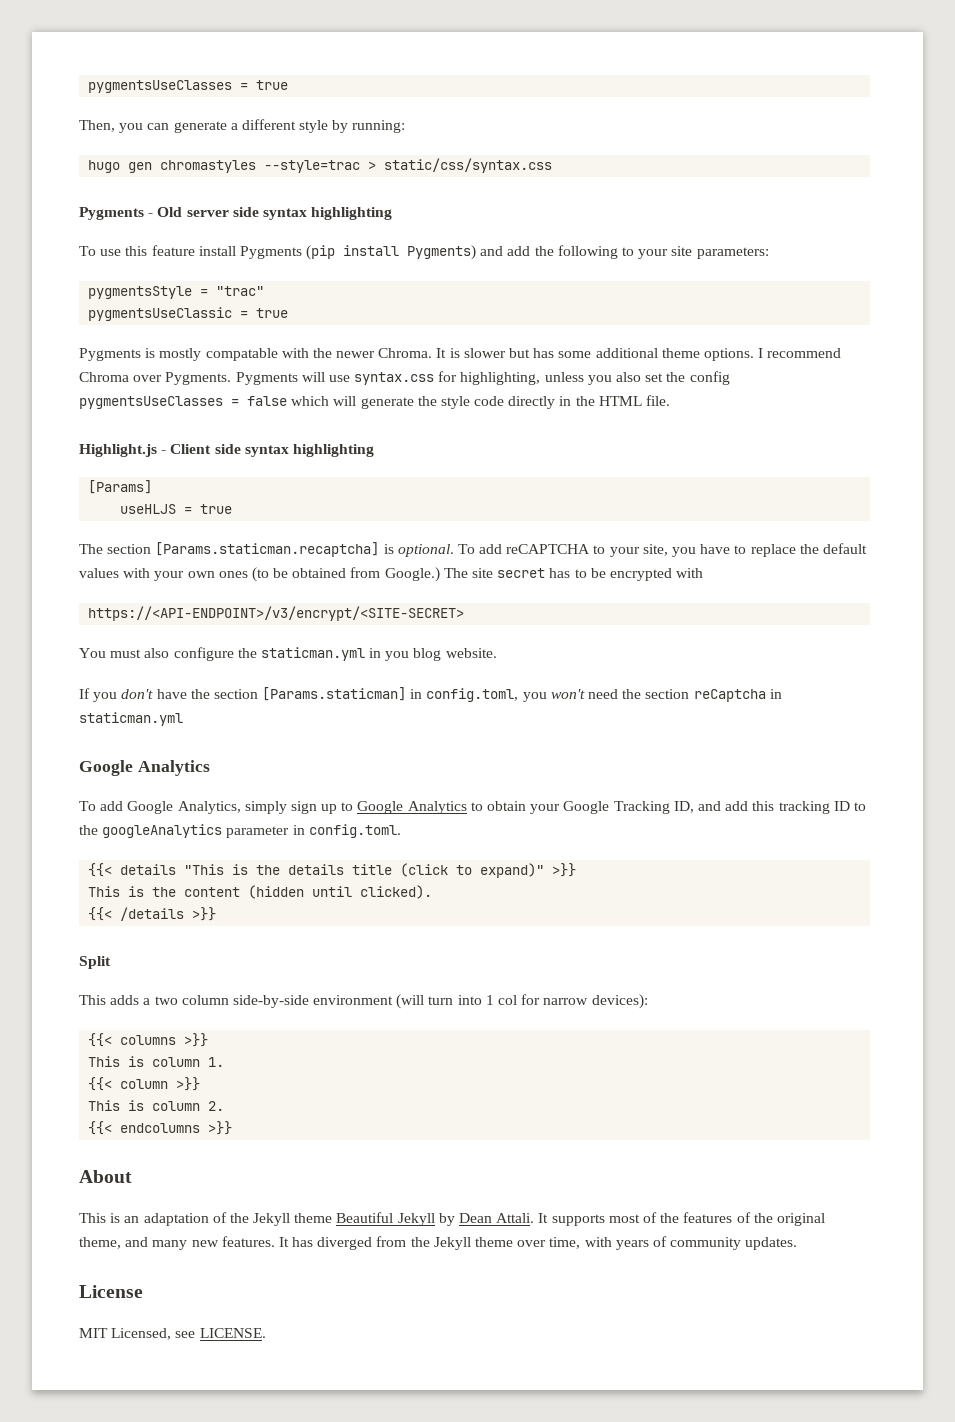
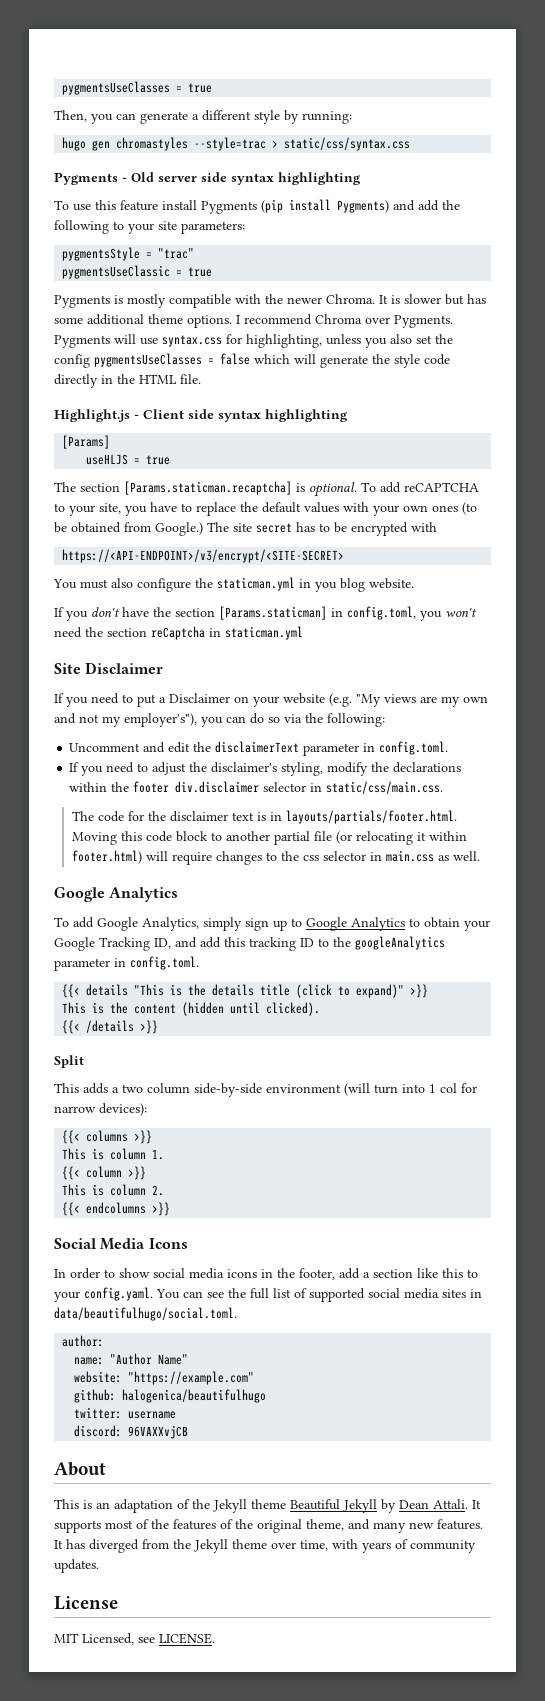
- Pygments is mostly compatable with the newer Chroma.
+ Pygments is mostly compatible with the newer Chroma.
+ Site Disclaimer
+ If you need to put a Disclaimer on your website (e.g. "My views are my own and not my employer's"), you can do so via the following:
+ Uncomment and edit the disclaimerText parameter in config.toml.
+ If you need to adjust the disclaimer's styling, modify the declarations within the footer div.disclaimer selector in static/css/main.css.
+ The code for the disclaimer text is in layouts/partials/footer.html. Moving this code block to another partial file (or relocating it within footer.html) will require changes to the css selector in main.css as well.
+ Social Media Icons
+ In order to show social media icons in the footer, add a section like this to your config.yaml. You can see the full list of supported social media sites in data/beautifulhugo/social.toml.
+ author:
+ name: "Author Name"
+ website: "https://example.com"
+ github: halogenica/beautifulhugo
+ twitter: username
+ discord: 96VAXXvjCB

